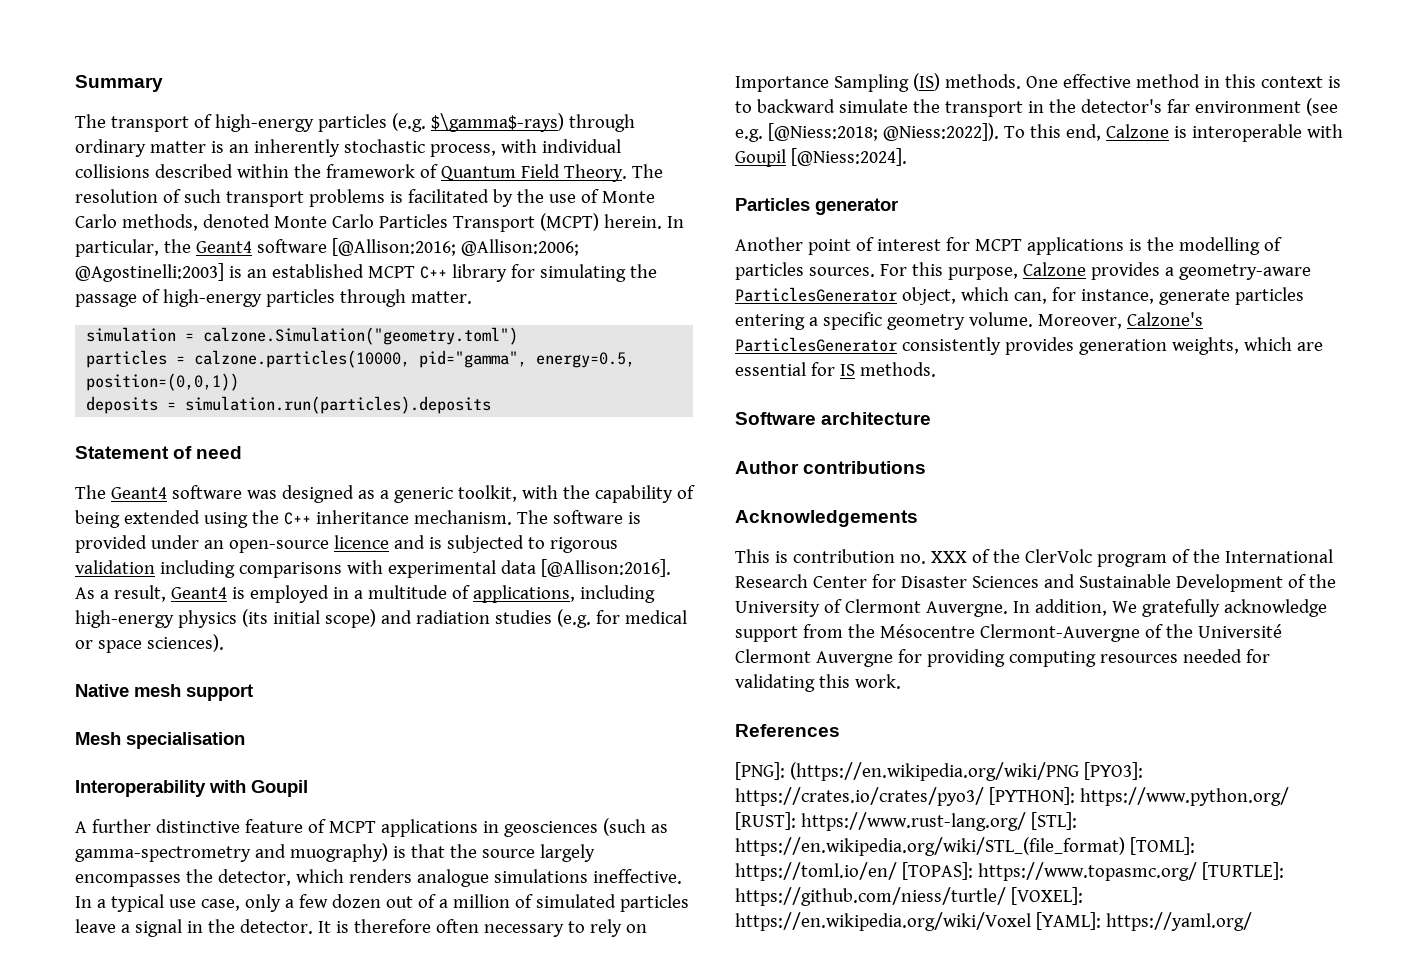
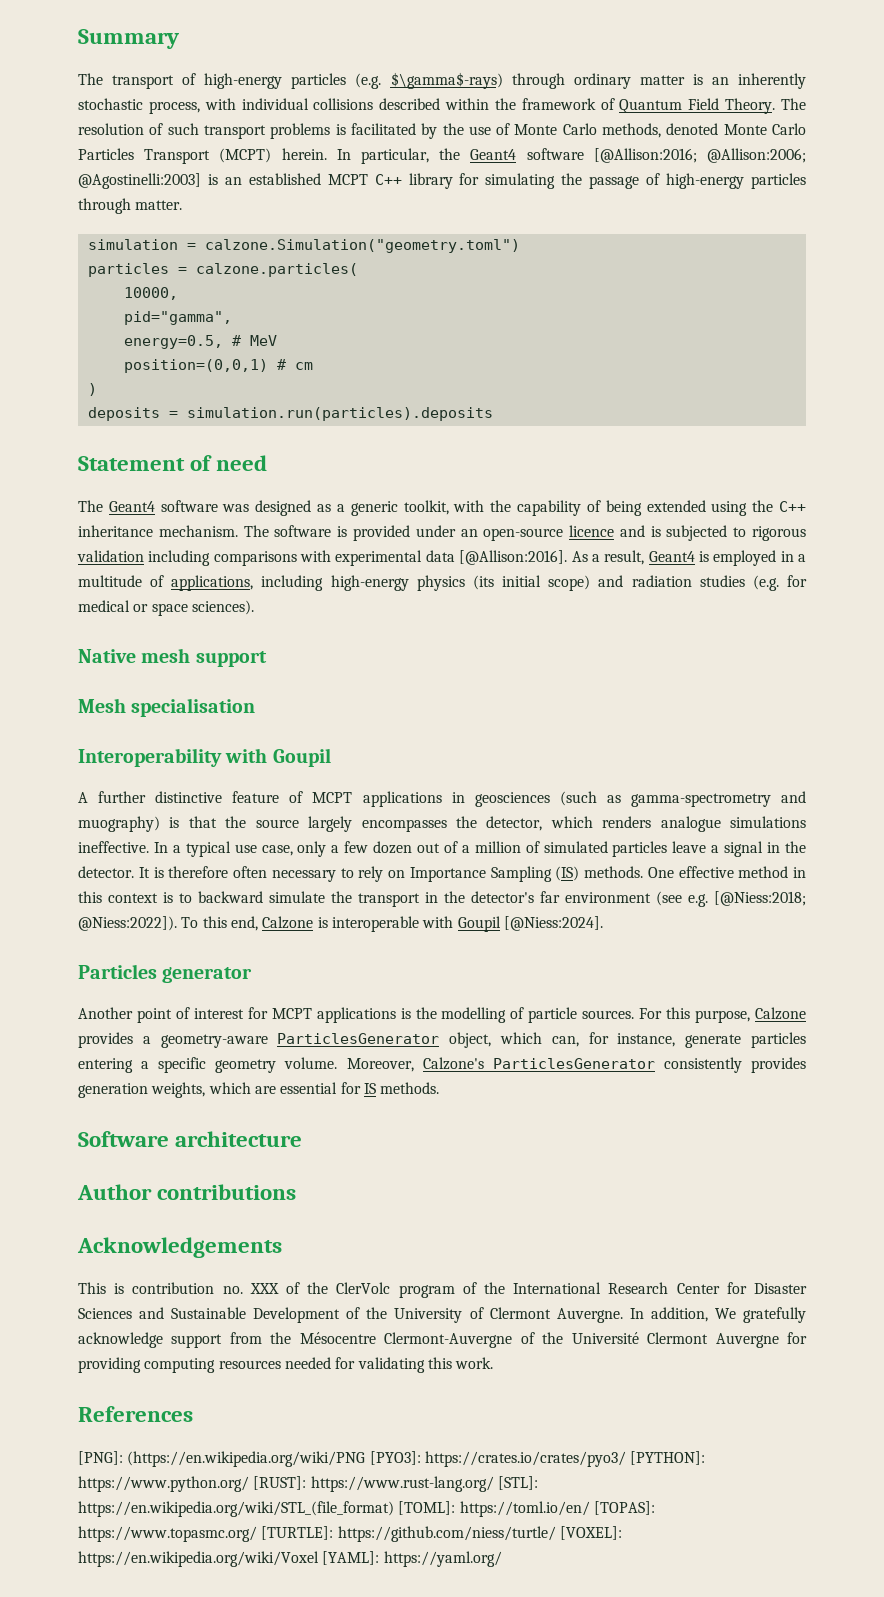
- particles = calzone.particles(10000, pid="gamma", energy=0.5, position=(0,0,1))
+ particles = calzone.particles(
+ 10000,
+ pid="gamma",
+ energy=0.5, # MeV
+ position=(0,0,1) # cm
+ )
- Another point of interest for MCPT applications is the modelling of particles sources.
+ Another point of interest for MCPT applications is the modelling of particle sources.

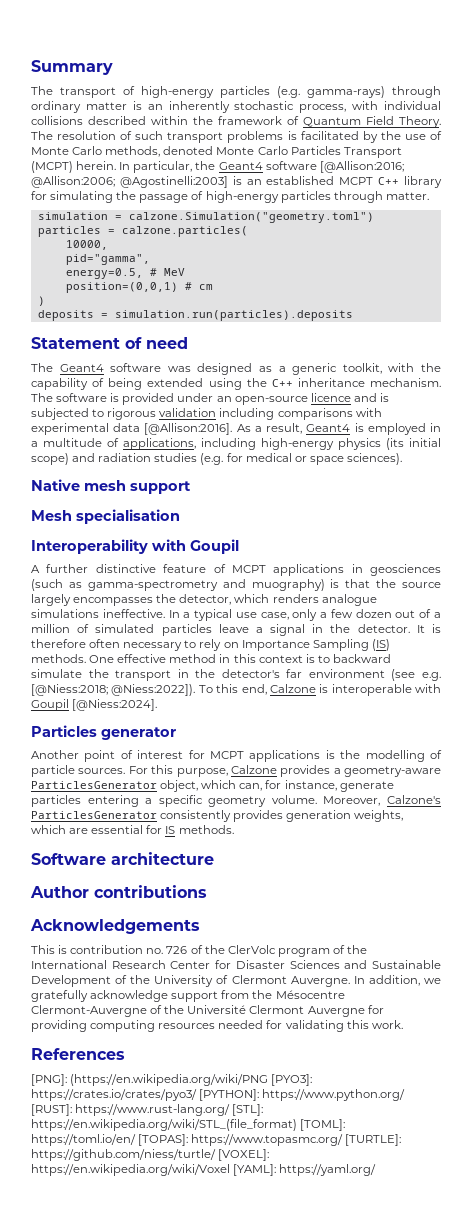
- The transport of high-energy particles (e.g. $\gamma$-rays) through ordinary matter is an inherently stochastic process, with individual collisions described within the framework of Quantum Field Theory.
+ The transport of high-energy particles (e.g. gamma-rays) through ordinary matter is an inherently stochastic process, with individual collisions described within the framework of Quantum Field Theory.
- This is contribution no. XXX of the ClerVolc program of the International Research Center for Disaster Sciences and Sustainable Development of the University of Clermont Auvergne.
+ This is contribution no. 726 of the ClerVolc program of the International Research Center for Disaster Sciences and Sustainable Development of the University of Clermont Auvergne.
- In addition, We gratefully acknowledge support from the Mésocentre Clermont-Auvergne of the Université Clermont Auvergne for providing computing resources needed for validating this work.
+ In addition, we gratefully acknowledge support from the Mésocentre Clermont-Auvergne of the Université Clermont Auvergne for providing computing resources needed for validating this work.

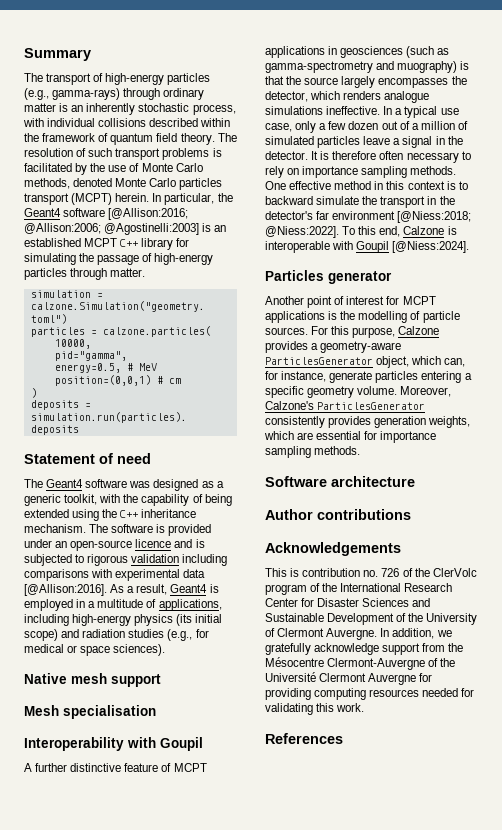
- The transport of high-energy particles (e.g. gamma-rays) through ordinary matter is an inherently stochastic process, with individual collisions described within the framework of Quantum Field Theory.
+ The transport of high-energy particles (e.g., gamma-rays) through ordinary matter is an inherently stochastic process, with individual collisions described within the framework of quantum field theory.
- The resolution of such transport problems is facilitated by the use of Monte Carlo methods, denoted Monte Carlo Particles Transport (MCPT) herein.
+ The resolution of such transport problems is facilitated by the use of Monte Carlo methods, denoted Monte Carlo particles transport (MCPT) herein.
- As a result, Geant4 is employed in a multitude of applications, including high-energy physics (its initial scope) and radiation studies (e.g. for medical or space sciences).
+ As a result, Geant4 is employed in a multitude of applications, including high-energy physics (its initial scope) and radiation studies (e.g., for medical or space sciences).
- It is therefore often necessary to rely on Importance Sampling (IS) methods.
+ It is therefore often necessary to rely on importance sampling methods.
- One effective method in this context is to backward simulate the transport in the detector's far environment (see e.g. [@Niess:2018; @Niess:2022]).
+ One effective method in this context is to backward simulate the transport in the detector's far environment [@Niess:2018; @Niess:2022].
- Moreover, Calzone's ParticlesGenerator consistently provides generation weights, which are essential for IS methods.
+ Moreover, Calzone's ParticlesGenerator consistently provides generation weights, which are essential for importance sampling methods.
- [PNG]: (https://en.wikipedia.org/wiki/PNG [PYO3]: https://crates.io/crates/pyo3/ [PYTHON]: https://www.python.org/ [RUST]: https://www.rust-lang.org/ [STL]: https://en.wikipedia.org/wiki/STL_(file_format) [TOML]: https://toml.io/en/ [TOPAS]: https://www.topasmc.org/ [TURTLE]: https://github.com/niess/turtle/ [VOXEL]: https://en.wikipedia.org/wiki/Voxel [YAML]: https://yaml.org/

